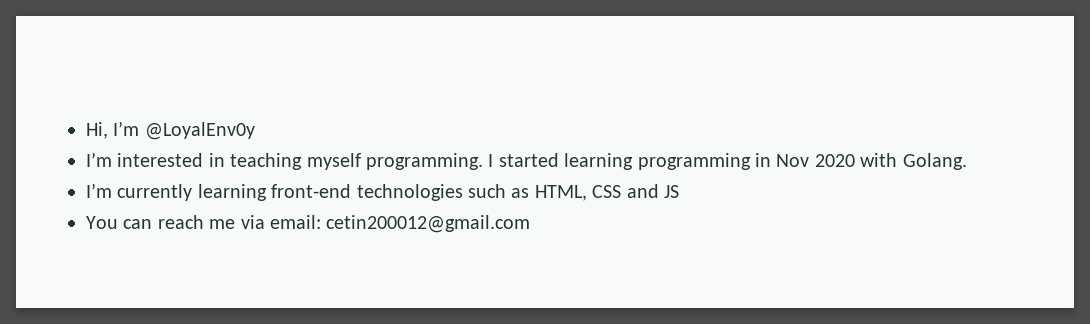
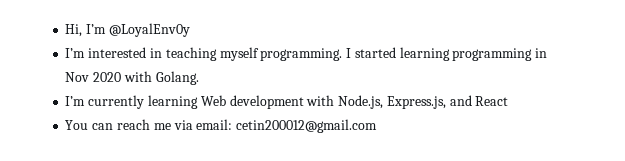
- I’m currently learning front-end technologies such as HTML, CSS and JS
+ I’m currently learning Web development with Node.js, Express.js, and React

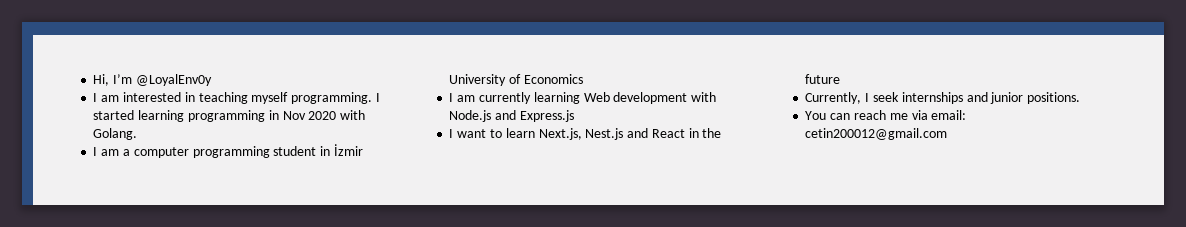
- I’m interested in teaching myself programming.
+ I am interested in teaching myself programming.
- I’m currently learning Web development with Node.js, Express.js, and React
+ I am a computer programming student in İzmir University of Economics
+ I am currently learning Web development with Node.js and Express.js
+ I want to learn Next.js, Nest.js and React in the future
+ Currently, I seek internships and junior positions.

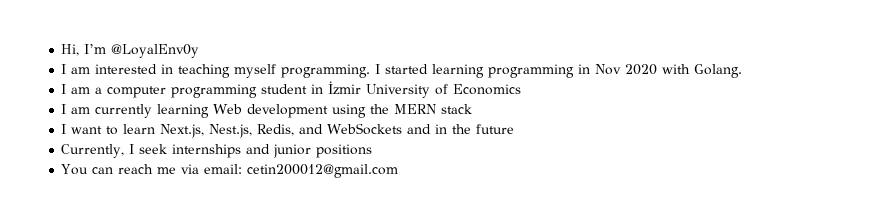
- I am currently learning Web development with Node.js and Express.js
+ I am currently learning Web development using the MERN stack
- I want to learn Next.js, Nest.js and React in the future
+ I want to learn Next.js, Nest.js, Redis, and WebSockets and in the future
- Currently, I seek internships and junior positions.
+ Currently, I seek internships and junior positions

